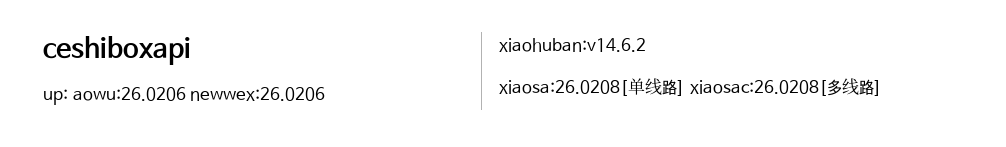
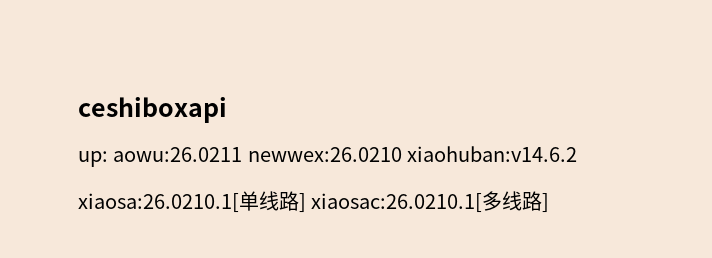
- up: aowu:26.0206 newwex:26.0206 xiaohuban:v14.6.2
+ up: aowu:26.0211 newwex:26.0210 xiaohuban:v14.6.2
- xiaosa:26.0208[单线路] xiaosac:26.0208[多线路]
+ xiaosa:26.0210.1[单线路] xiaosac:26.0210.1[多线路]

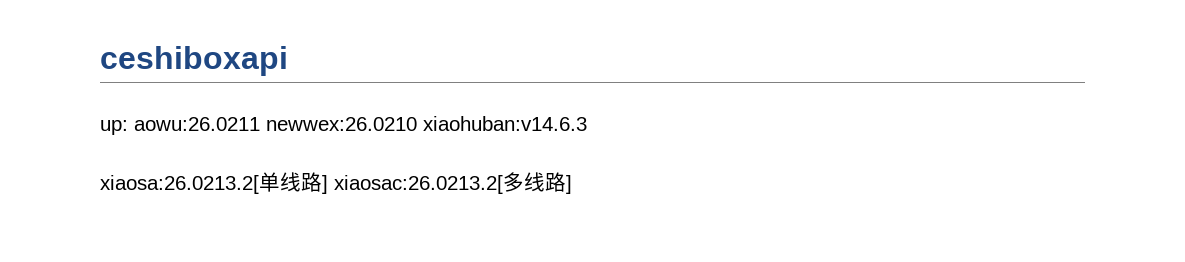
- up: aowu:26.0211 newwex:26.0210 xiaohuban:v14.6.2
- xiaosa:26.0210.1[单线路] xiaosac:26.0210.1[多线路]
+ up: aowu:26.0211 newwex:26.0210 xiaohuban:v14.6.3
+ xiaosa:26.0213.2[单线路] xiaosac:26.0213.2[多线路]

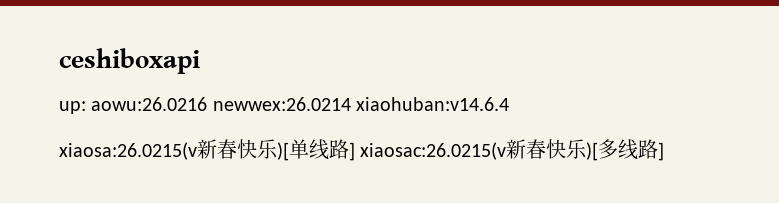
- up: aowu:26.0211 newwex:26.0210 xiaohuban:v14.6.3
- xiaosa:26.0213.2[单线路] xiaosac:26.0213.2[多线路]
+ up: aowu:26.0216 newwex:26.0214 xiaohuban:v14.6.4
+ xiaosa:26.0215(v新春快乐)[单线路] xiaosac:26.0215(v新春快乐)[多线路]

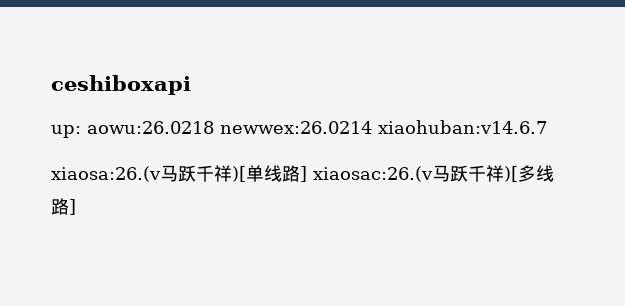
- up: aowu:26.0216 newwex:26.0214 xiaohuban:v14.6.4
- xiaosa:26.0215(v新春快乐)[单线路] xiaosac:26.0215(v新春快乐)[多线路]
+ up: aowu:26.0218 newwex:26.0214 xiaohuban:v14.6.7
+ xiaosa:26.(v马跃千祥)[单线路] xiaosac:26.(v马跃千祥)[多线路]

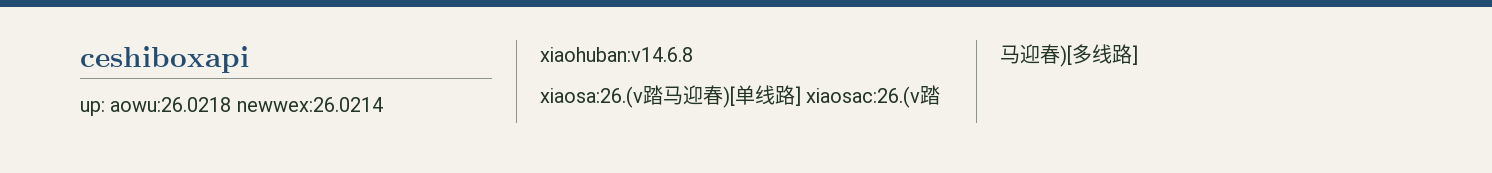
- up: aowu:26.0218 newwex:26.0214 xiaohuban:v14.6.7
+ up: aowu:26.0218 newwex:26.0214 xiaohuban:v14.6.8
- xiaosa:26.(v马跃千祥)[单线路] xiaosac:26.(v马跃千祥)[多线路]
+ xiaosa:26.(v踏马迎春)[单线路] xiaosac:26.(v踏马迎春)[多线路]

